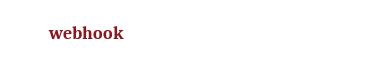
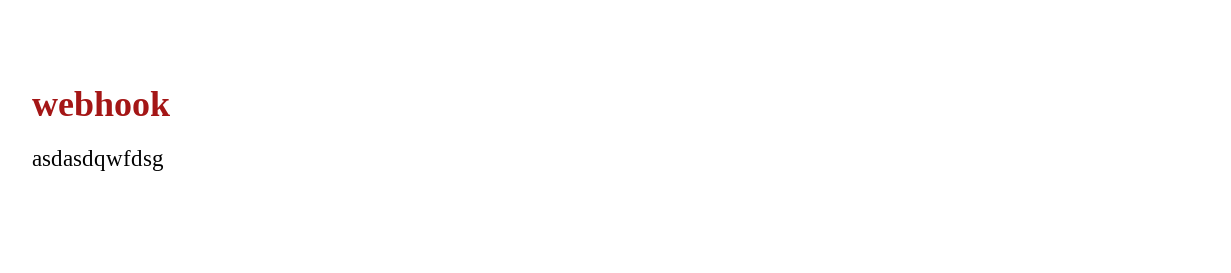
+ asdasdqwfdsg

